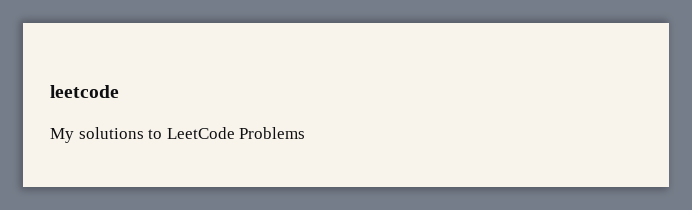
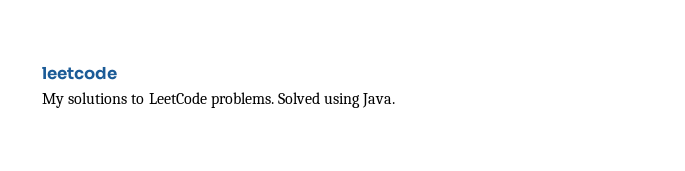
- My solutions to LeetCode Problems
+ My solutions to LeetCode problems. Solved using Java.

